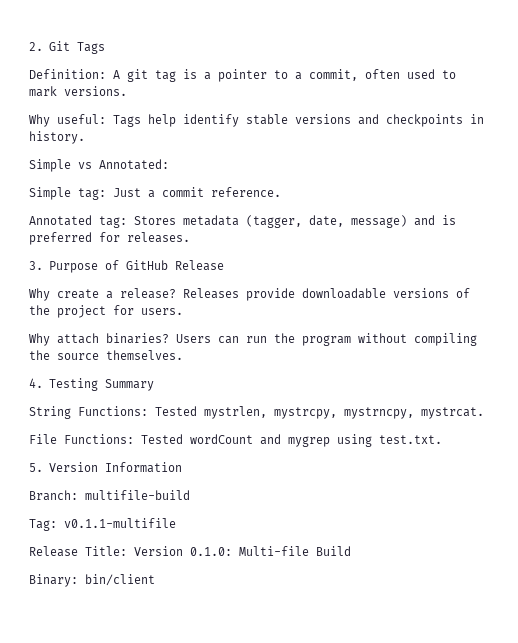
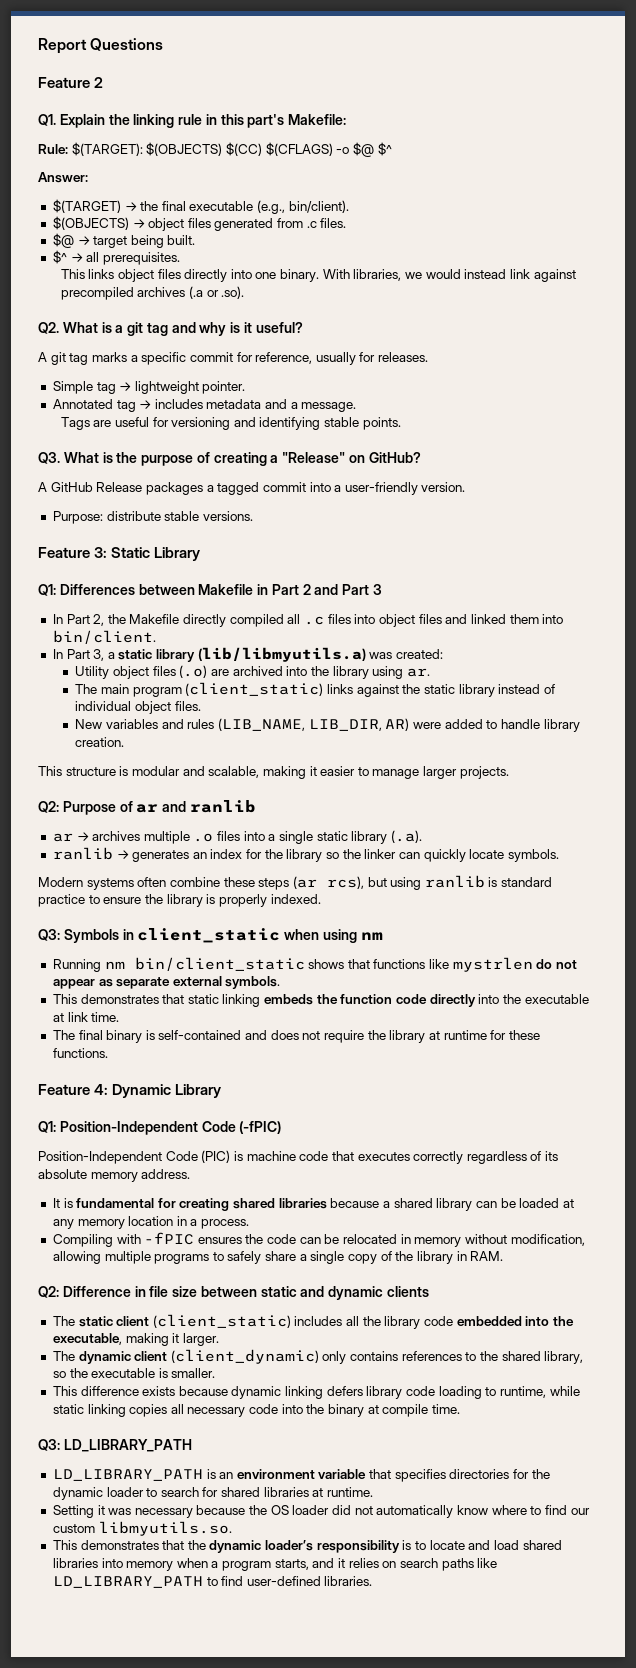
- 2. Git Tags
- Definition: A git tag is a pointer to a commit, often used to mark versions.
- Why useful: Tags help identify stable versions and checkpoints in history.
- Simple vs Annotated:
- Simple tag: Just a commit reference.
- Annotated tag: Stores metadata (tagger, date, message) and is preferred for releases.
- 3. Purpose of GitHub Release
- Why create a release? Releases provide downloadable versions of the project for users.
- Why attach binaries? Users can run the program without compiling the source themselves.
- 4. Testing Summary
- String Functions: Tested mystrlen, mystrcpy, mystrncpy, mystrcat.
- File Functions: Tested wordCount and mygrep using test.txt.
- 5. Version Information
- Branch: multifile-build
- Tag: v0.1.1-multifile
- Release Title: Version 0.1.0: Multi-file Build
- Binary: bin/client
+ Report Questions
+ Feature 2
+ Q1. Explain the linking rule in this part's Makefile:
+ Rule: $(TARGET): $(OBJECTS) $(CC) $(CFLAGS) -o $@ $^
+ Answer:
+ $(TARGET) → the final executable (e.g., bin/client).
+ $(OBJECTS) → object files generated from .c files.
+ $@ → target being built.
+ $^ → all prerequisites.
+ This links object files directly into one binary. With libraries, we would instead link against precompiled archives (.a or .so).
+ Q2. What is a git tag and why is it useful?
+ A git tag marks a specific commit for reference, usually for releases.
+ Simple tag → lightweight pointer.
+ Annotated tag → includes metadata and a message.
+ Tags are useful for versioning and identifying stable points.
+ Q3. What is the purpose of creating a "Release" on GitHub?
+ A GitHub Release packages a tagged commit into a user-friendly version.
+ Purpose: distribute stable versions.
+ Feature 3: Static Library
+ Q1: Differences between Makefile in Part 2 and Part 3
+ In Part 2, the Makefile directly compiled all .c files into object files and linked them into bin/client.
+ In Part 3, a static library (lib/libmyutils.a) was created:
+ Utility object files (.o) are archived into the library using ar.
+ The main program (client_static) links against the static library instead of individual object files.
+ New variables and rules (LIB_NAME, LIB_DIR, AR) were added to handle library creation.
+ This structure is modular and scalable, making it easier to manage larger projects.
+ Q2: Purpose of ar and ranlib
+ ar → archives multiple .o files into a single static library (.a).
+ ranlib → generates an index for the library so the linker can quickly locate symbols.
+ Modern systems often combine these steps (ar rcs), but using ranlib is standard practice to ensure the library is properly indexed.
+ Q3: Symbols in client_static when using nm
+ Running nm bin/client_static shows that functions like mystrlen do not appear as separate external symbols.
+ This demonstrates that static linking embeds the function code directly into the executable at link time.
+ The final binary is self-contained and does not require the library at runtime for these functions.
+ Feature 4: Dynamic Library
+ Q1: Position-Independent Code (-fPIC)
+ Position-Independent Code (PIC) is machine code that executes correctly regardless of its absolute memory address.
+ It is fundamental for creating shared libraries because a shared library can be loaded at any memory location in a process.
+ Compiling with -fPIC ensures the code can be relocated in memory without modification, allowing multiple programs to safely share a single copy of the library in RAM.
+ Q2: Difference in file size between static and dynamic clients
+ The static client (client_static) includes all the library code embedded into the executable, making it larger.
+ The dynamic client (client_dynamic) only contains references to the shared library, so the executable is smaller.
+ This difference exists because dynamic linking defers library code loading to runtime, while static linking copies all necessary code into the binary at compile time.
+ Q3: LD_LIBRARY_PATH
+ LD_LIBRARY_PATH is an environment variable that specifies directories for the dynamic loader to search for shared libraries at runtime.
+ Setting it was necessary because the OS loader did not automatically know where to find our custom libmyutils.so.
+ This demonstrates that the dynamic loader’s responsibility is to locate and load shared libraries into memory when a program starts, and it relies on search paths like LD_LIBRARY_PATH to find user-defined libraries.

